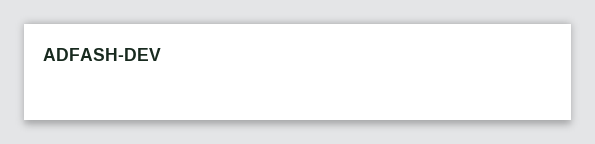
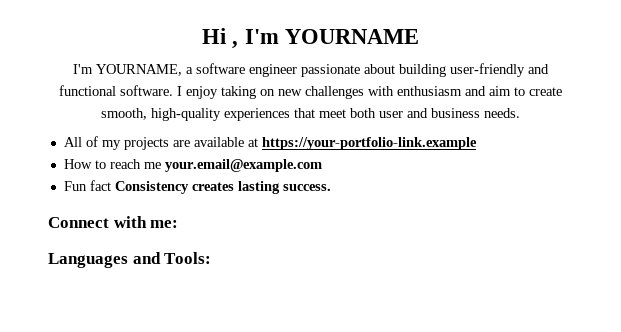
- ADFASH-DEV
+ Hi , I'm YOURNAME
+ I'm YOURNAME, a software engineer passionate about building user-friendly and functional software. I enjoy taking on new challenges with enthusiasm and aim to create smooth, high-quality experiences that meet both user and business needs.
+ All of my projects are available at https://your-portfolio-link.example
+ How to reach me your.email@example.com
+ Fun fact Consistency creates lasting success.
+ Connect with me:
+ Languages and Tools:

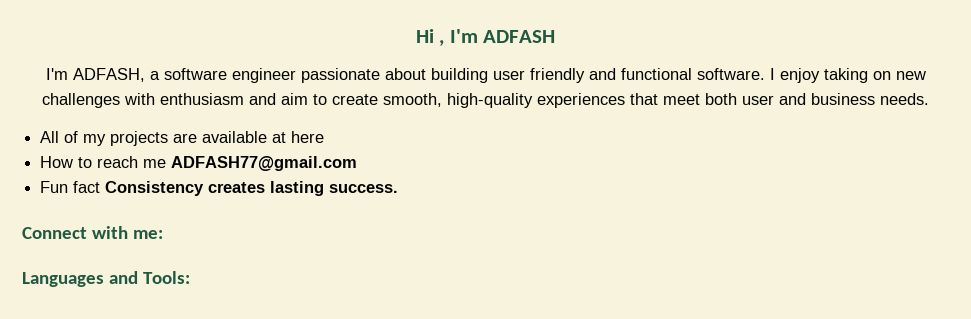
- Hi , I'm YOURNAME
- I'm YOURNAME, a software engineer passionate about building user-friendly and functional software.
+ Hi , I'm ADFASH
+ I'm ADFASH, a software engineer passionate about building user friendly and functional software.
- All of my projects are available at https://your-portfolio-link.example
+ All of my projects are available at here
- How to reach me your.email@example.com
+ How to reach me ADFASH77@gmail.com

